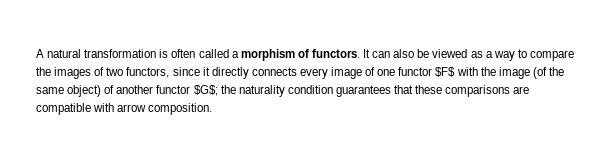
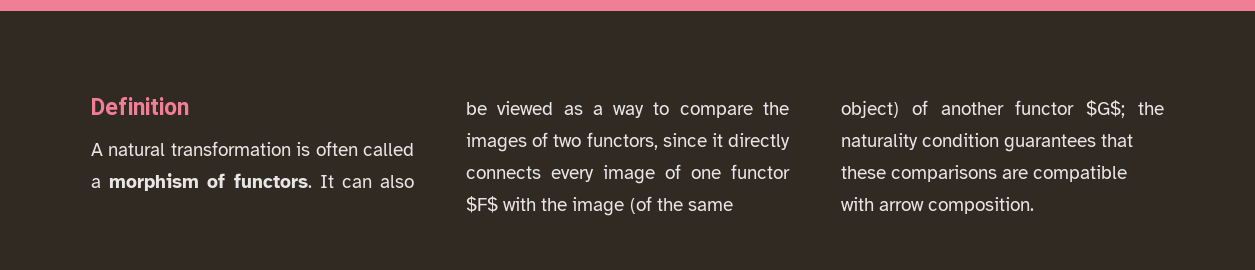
+ Definition

